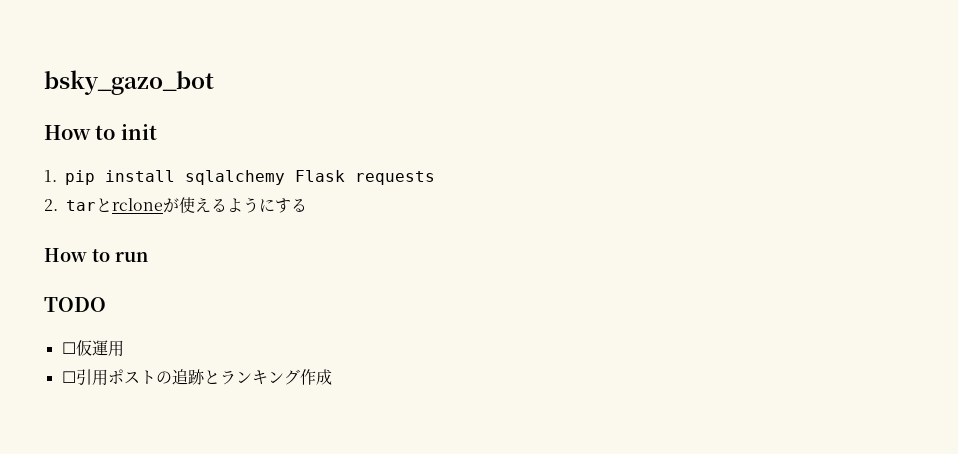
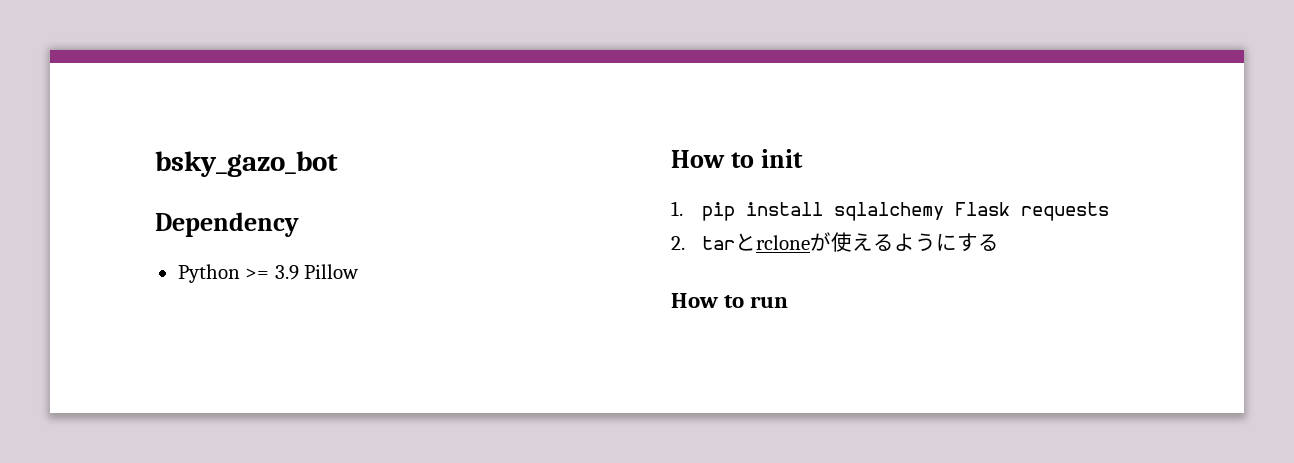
+ Dependency
+ Python >= 3.9 Pillow
- TODO
- ☐仮運用
- ☐引用ポストの追跡とランキング作成

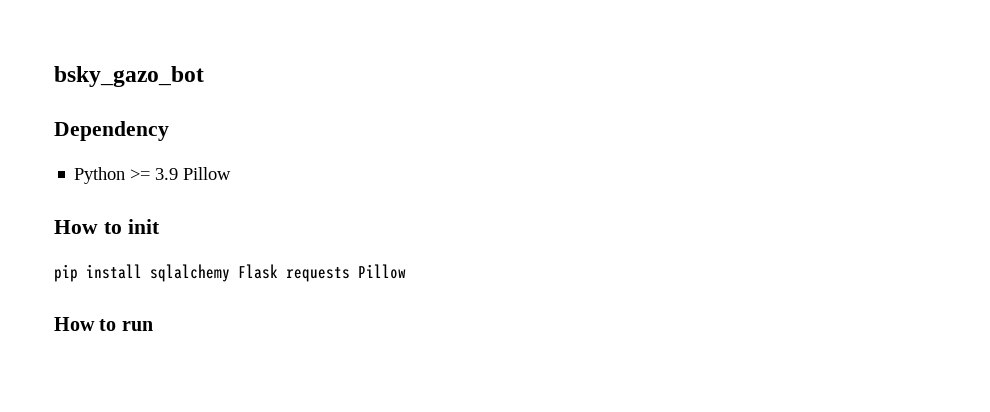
- 1. pip install sqlalchemy Flask requests
- 2. tarとrcloneが使えるようにする
+ pip install sqlalchemy Flask requests Pillow

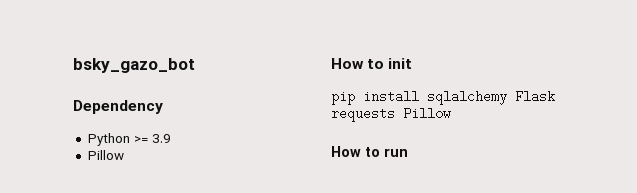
- Python >= 3.9 Pillow
+ Python >= 3.9
+ Pillow

